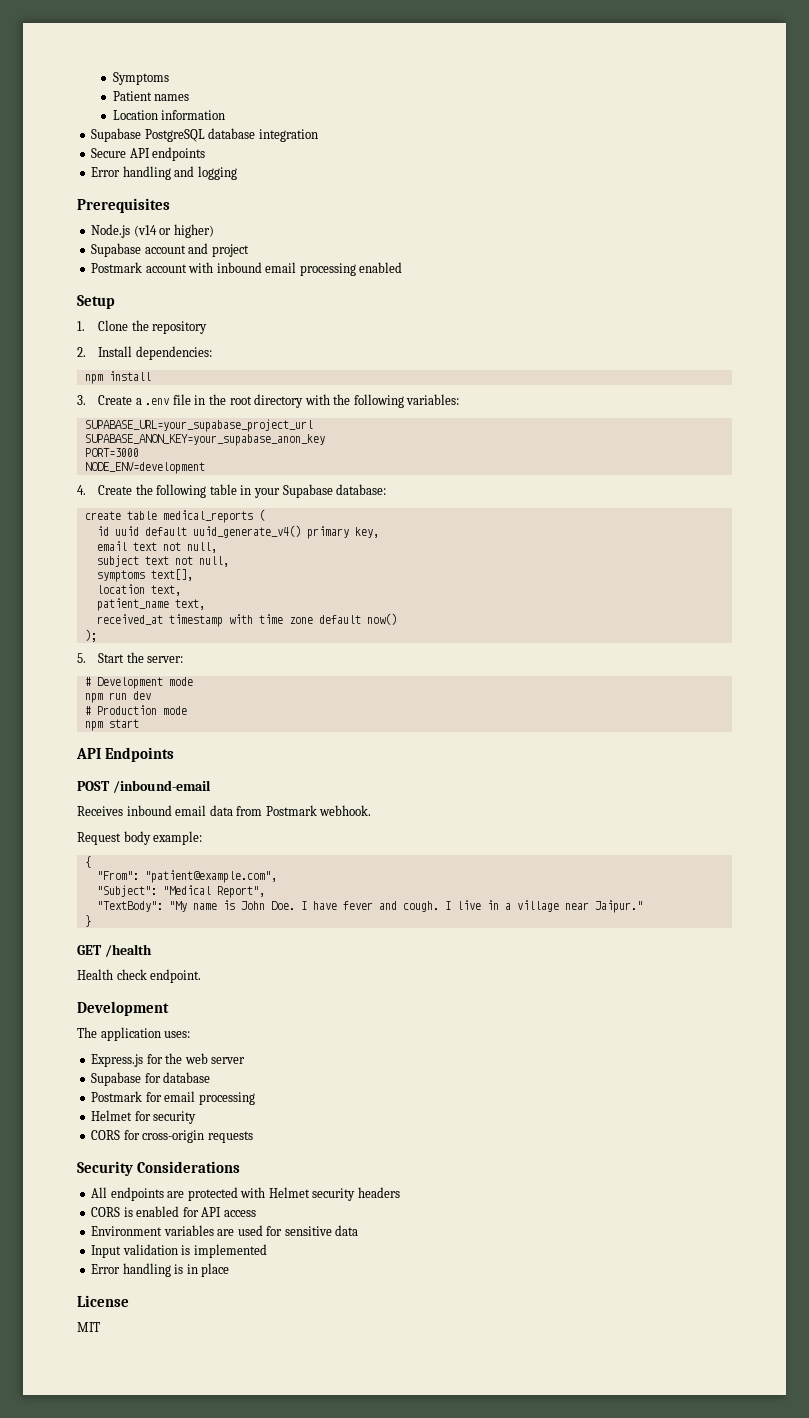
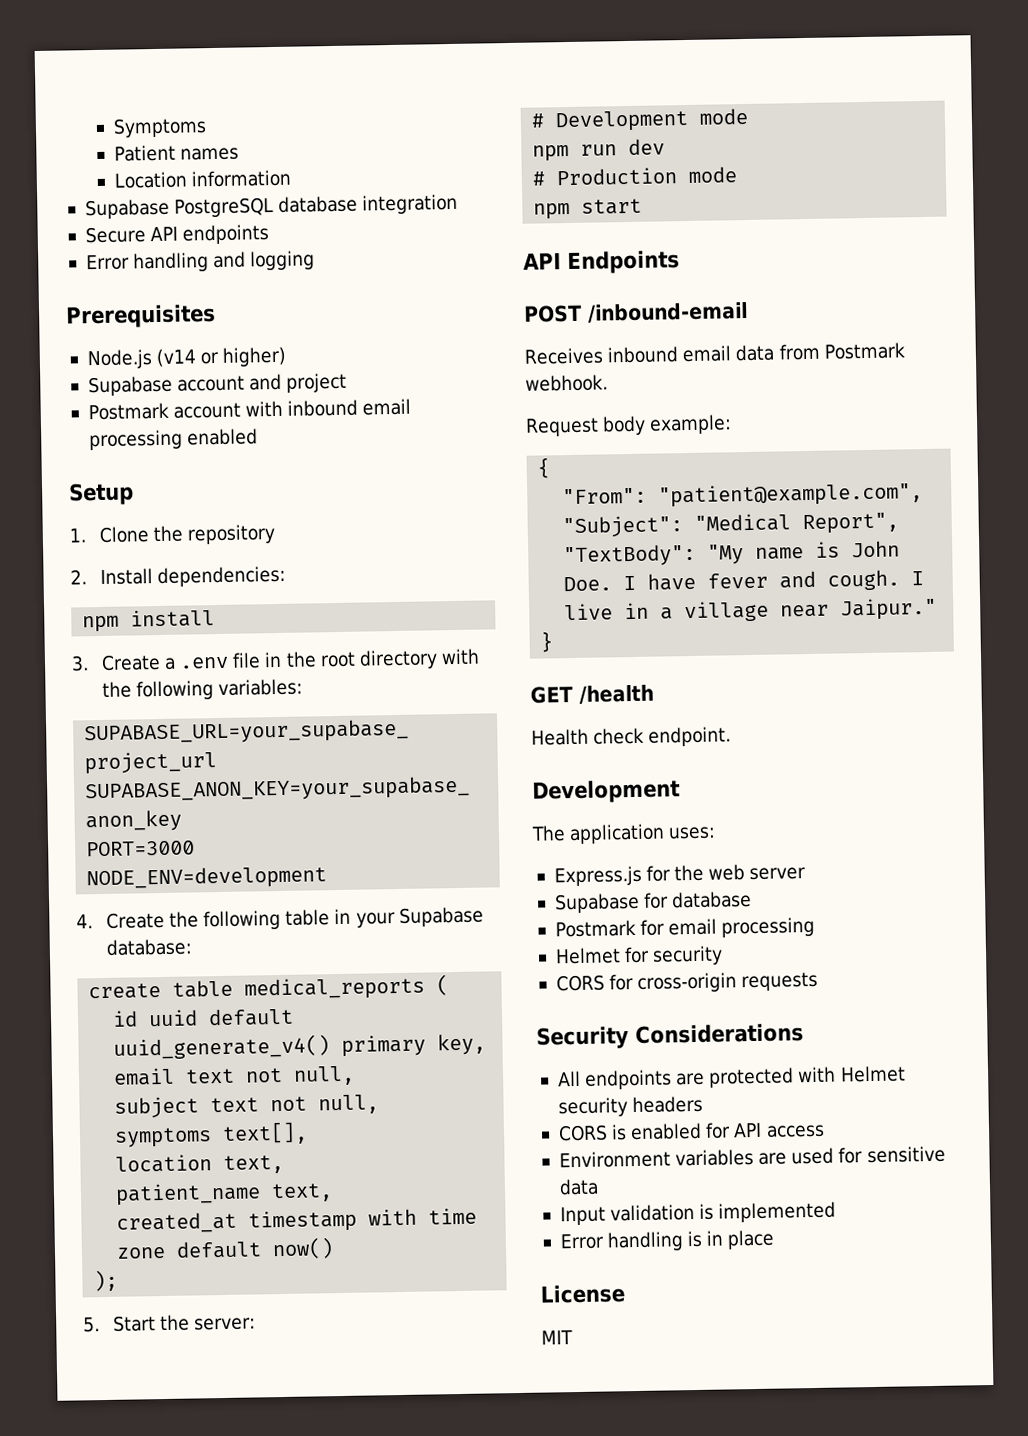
- received_at timestamp with time zone default now()
+ created_at timestamp with time zone default now()

